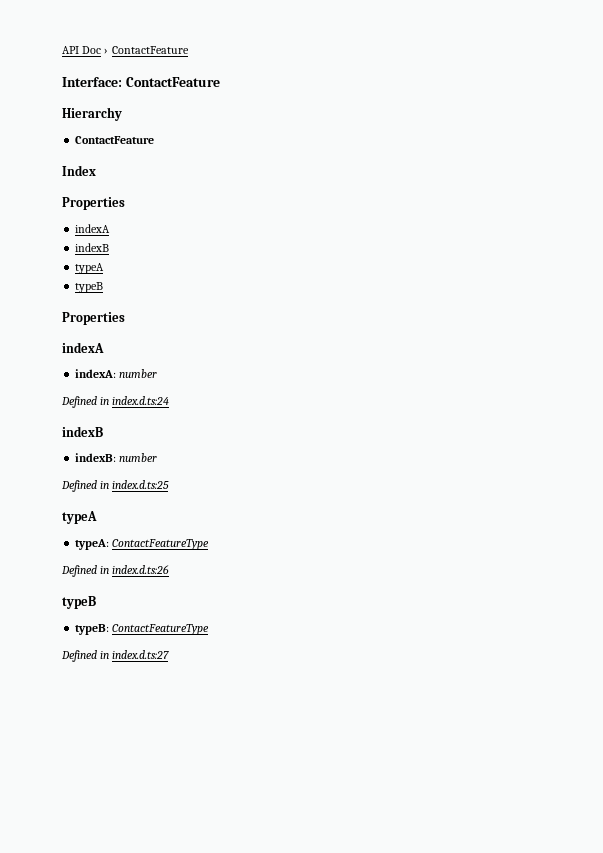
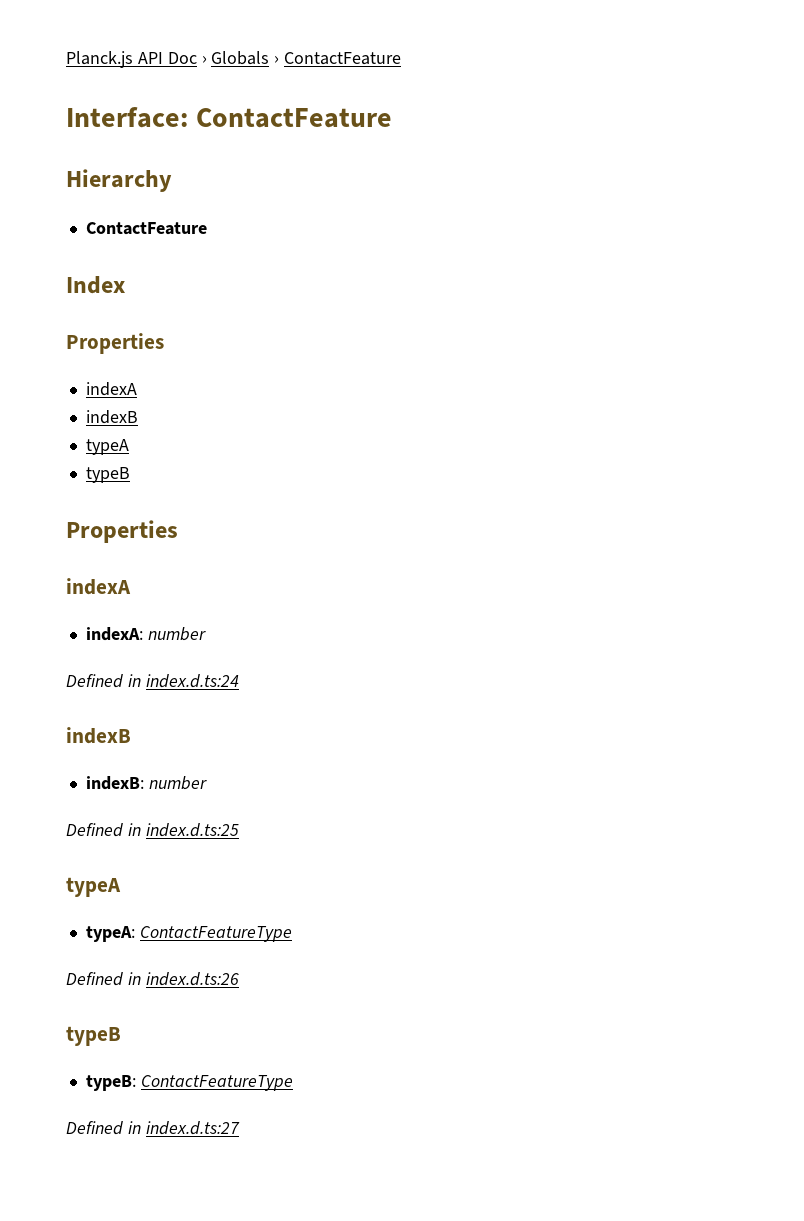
- API Doc › ContactFeature
+ Planck.js API Doc › Globals › ContactFeature

